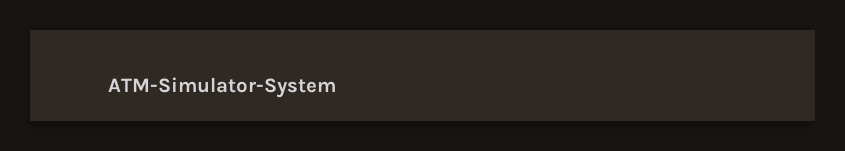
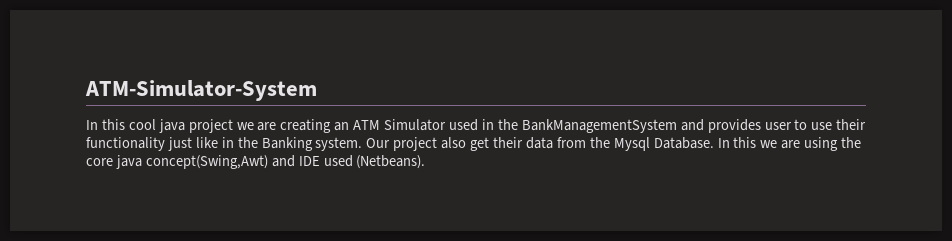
+ In this cool java project we are creating an ATM Simulator used in the BankManagementSystem and provides user to use their functionality just like in the Banking system. Our project also get their data from the Mysql Database. In this we are using the core java concept(Swing,Awt) and IDE used (Netbeans).

